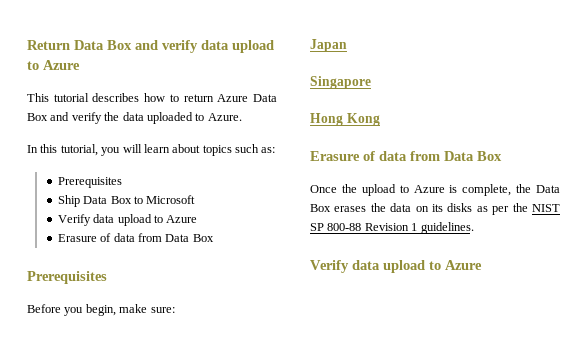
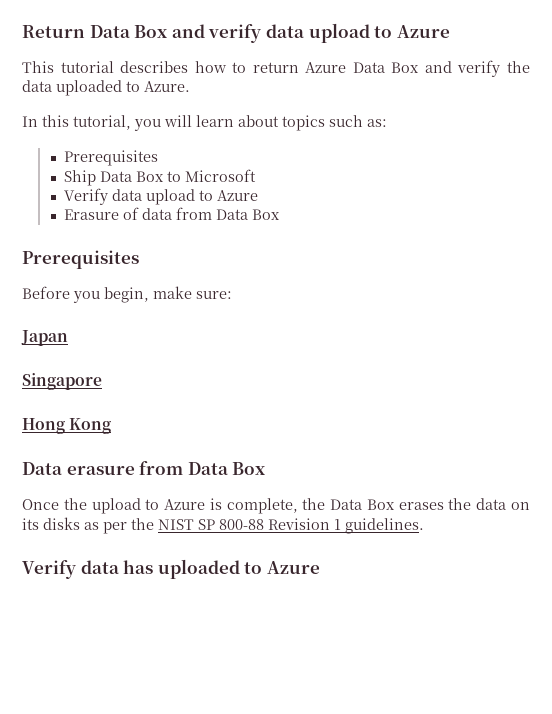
  Hong Kong
- Erasure of data from Data Box
+ Data erasure from Data Box
  Once the upload to Azure is complete, the Data Box erases the data on its disks as per the NIST SP 800-88 Revision 1 guidelines.
- Verify data upload to Azure
+ Verify data has uploaded to Azure

